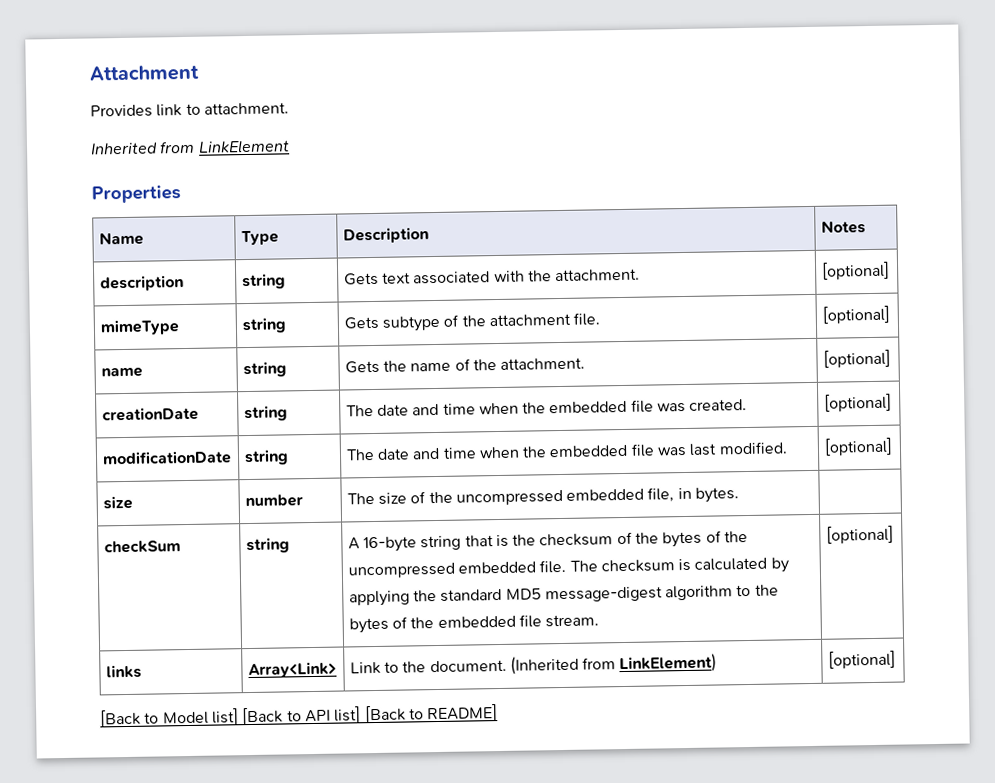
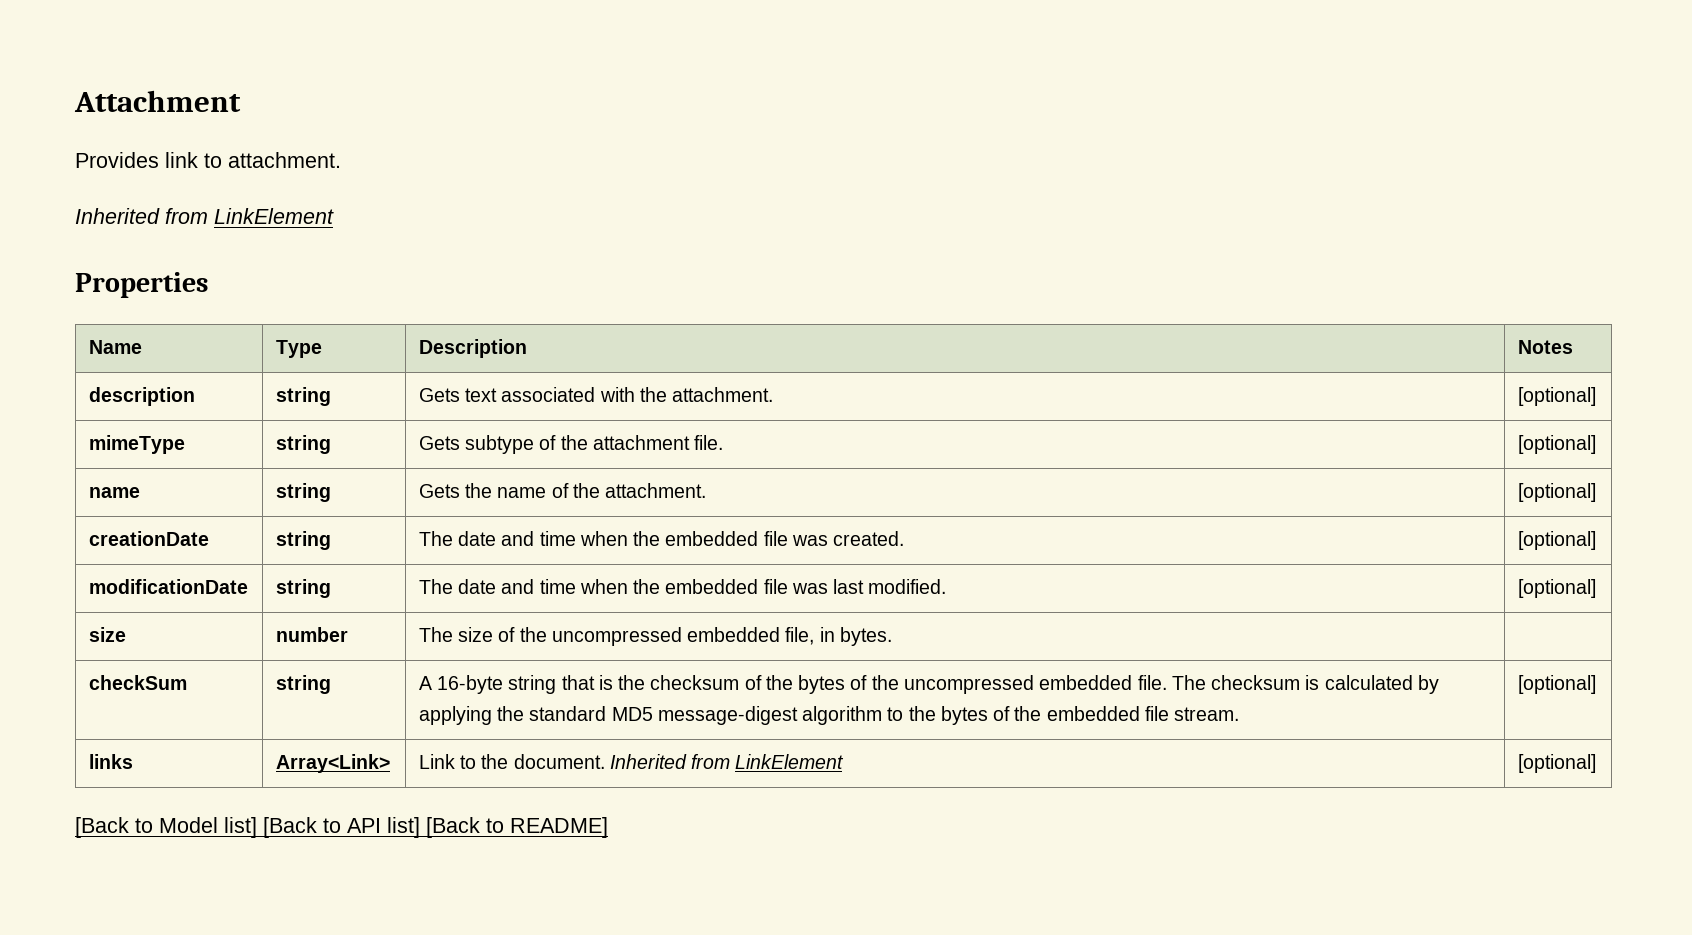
- links | Array<Link> | Link to the document. (Inherited from LinkElement) | [optional]
+ links | Array<Link> | Link to the document. Inherited from LinkElement | [optional]

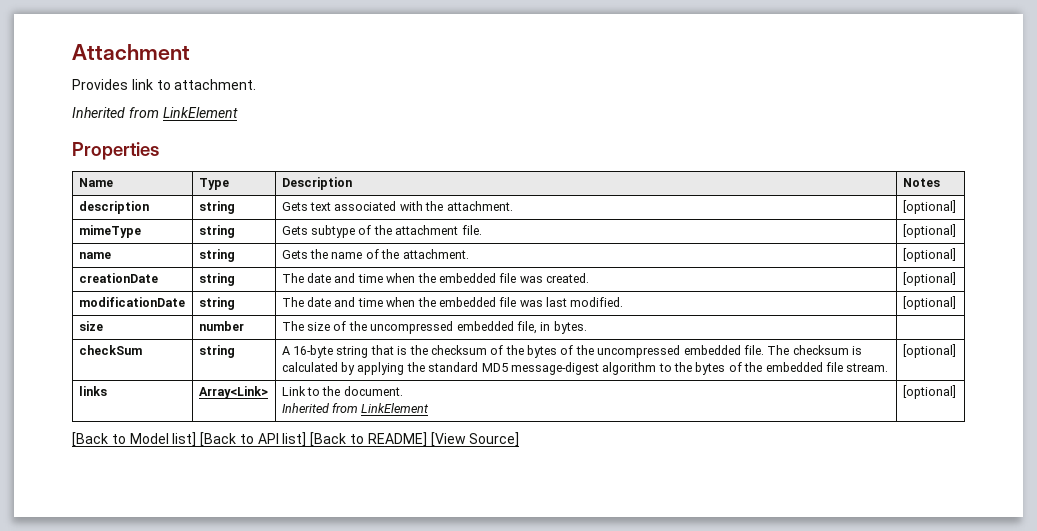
- links | Array<Link> | Link to the document. Inherited from LinkElement | [optional]
+ links | Array<Link> | Link to the document.
+ Inherited from LinkElement | [optional]
- [Back to Model list] [Back to API list] [Back to README]
+ [Back to Model list] [Back to API list] [Back to README] [View Source]

